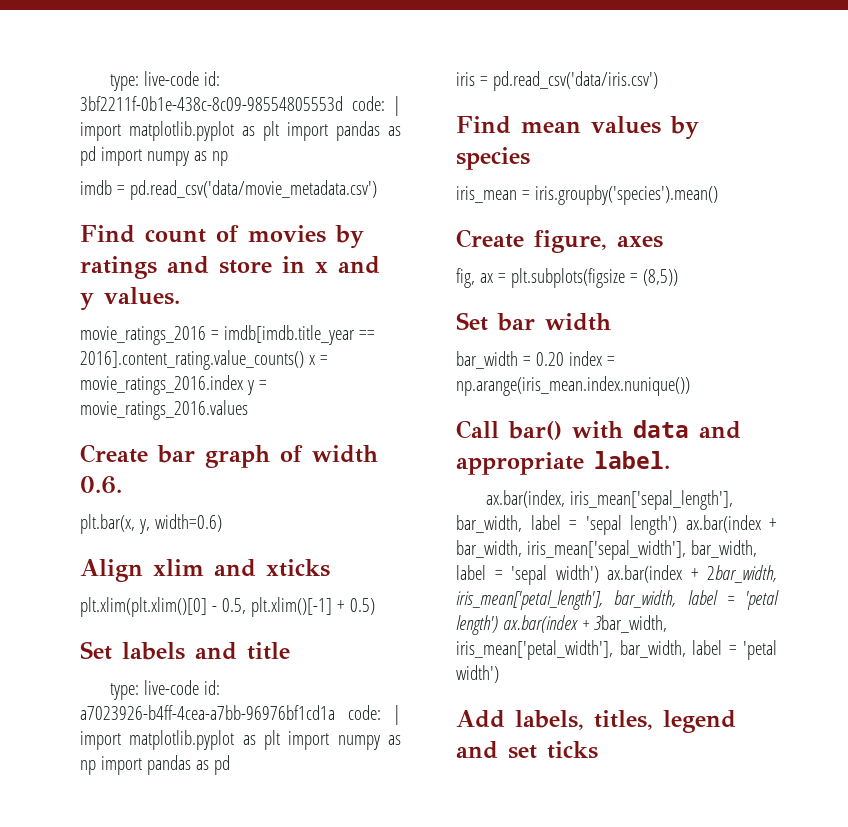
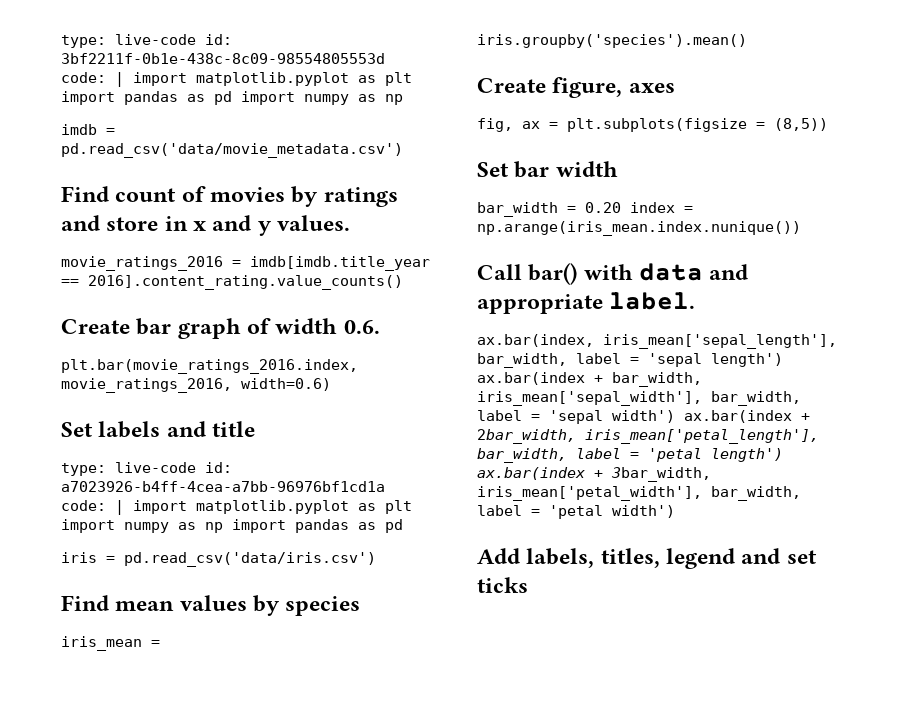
- movie_ratings_2016 = imdb[imdb.title_year == 2016].content_rating.value_counts() x = movie_ratings_2016.index y = movie_ratings_2016.values
+ movie_ratings_2016 = imdb[imdb.title_year == 2016].content_rating.value_counts()
- plt.bar(x, y, width=0.6)
+ plt.bar(movie_ratings_2016.index, movie_ratings_2016, width=0.6)
- Align xlim and xticks
- plt.xlim(plt.xlim()[0] - 0.5, plt.xlim()[-1] + 0.5)

